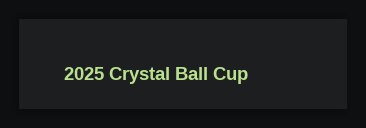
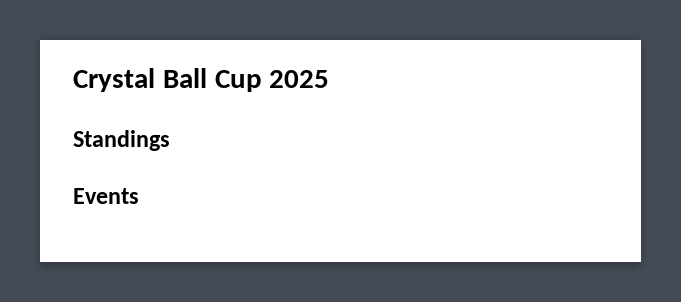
- 2025 Crystal Ball Cup
+ Crystal Ball Cup 2025
+ Standings
+ Events

